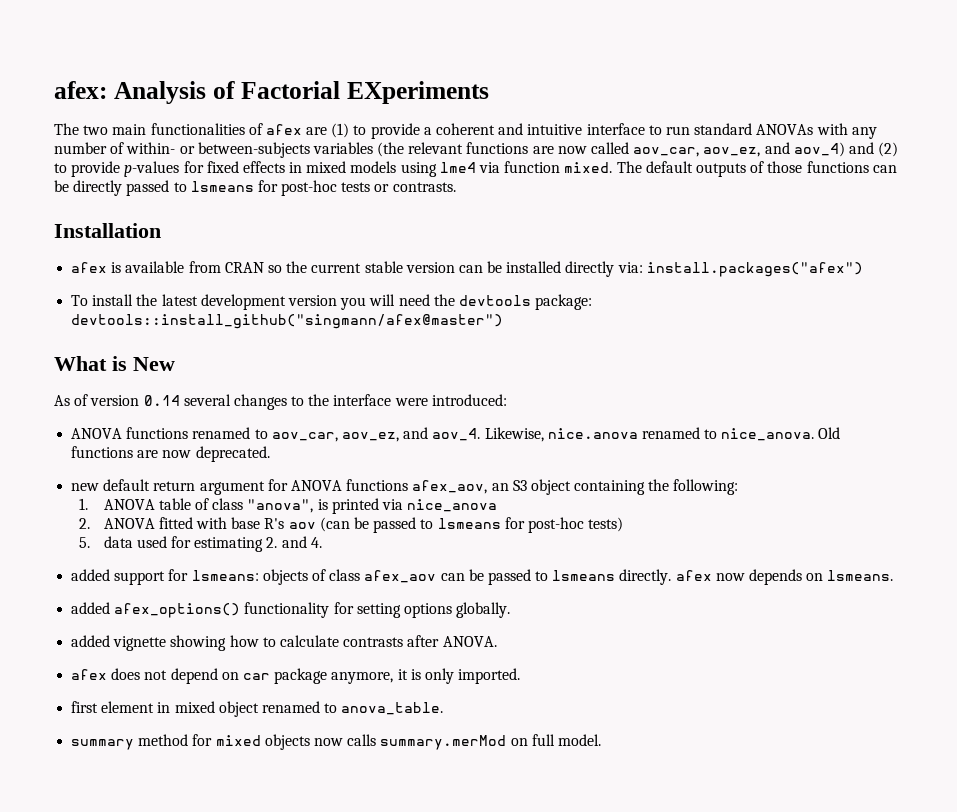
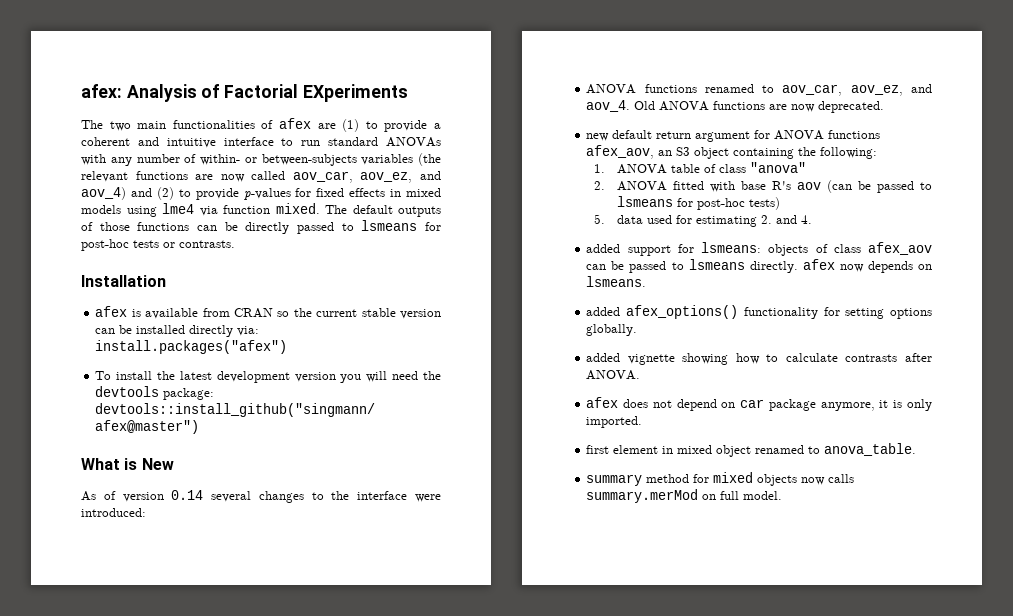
- Likewise, nice.anova renamed to nice_anova. Old functions are now deprecated.
+ Old ANOVA functions are now deprecated.
- 1. ANOVA table of class "anova", is printed via nice_anova
+ 1. ANOVA table of class "anova"

